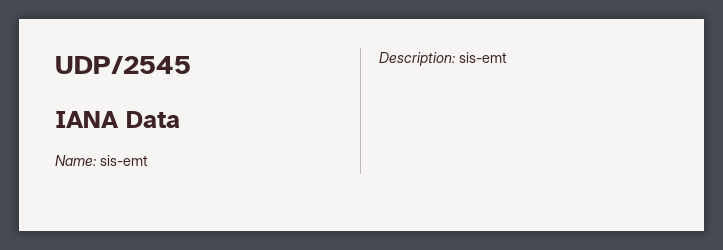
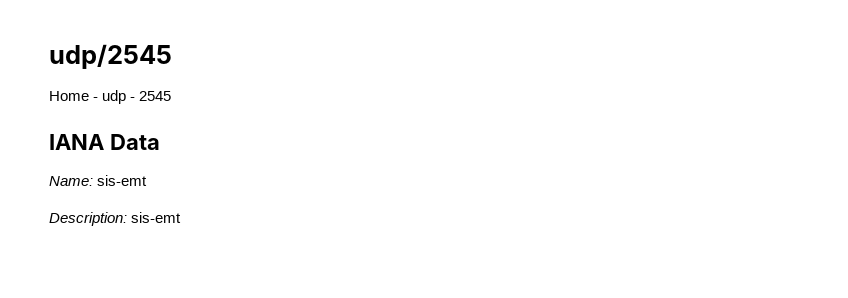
- UDP/2545
+ udp/2545
+ Home - udp - 2545

